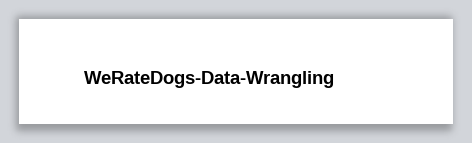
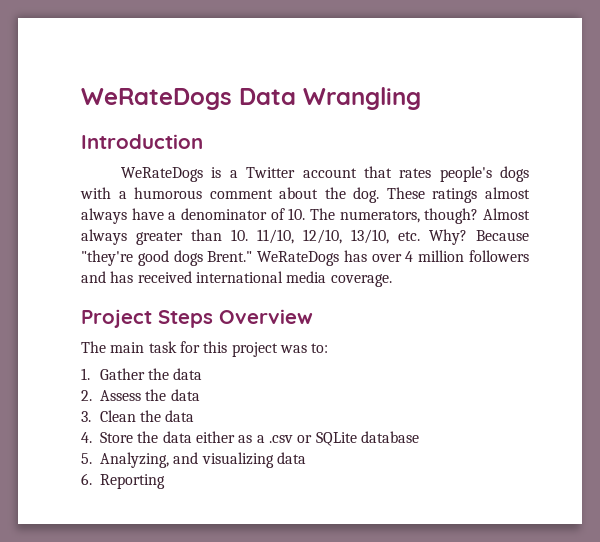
- WeRateDogs-Data-Wrangling
+ WeRateDogs Data Wrangling
+ Introduction
+ WeRateDogs is a Twitter account that rates people's dogs with a humorous comment about the dog. These ratings almost always have a denominator of 10. The numerators, though? Almost always greater than 10. 11/10, 12/10, 13/10, etc. Why? Because "they're good dogs Brent." WeRateDogs has over 4 million followers and has received international media coverage.
+ Project Steps Overview
+ The main task for this project was to:
+ 1. Gather the data
+ 2. Assess the data
+ 3. Clean the data
+ 4. Store the data either as a .csv or SQLite database
+ 5. Analyzing, and visualizing data
+ 6. Reporting

